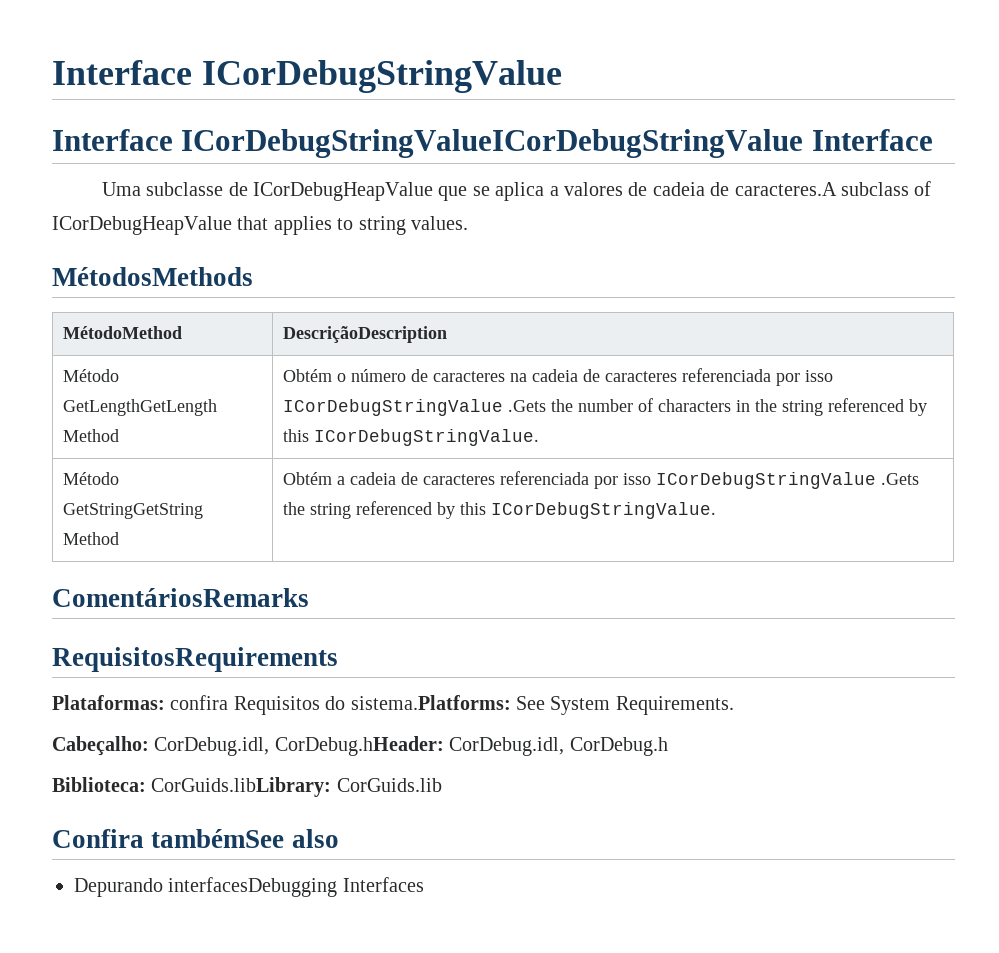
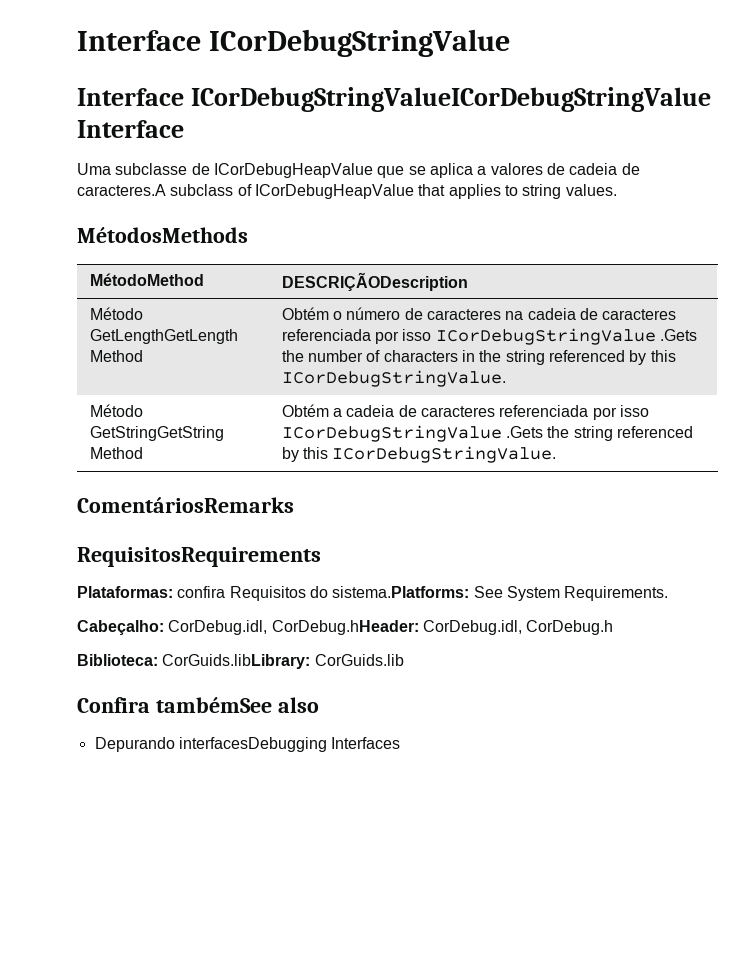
- MétodoMethod | DescriçãoDescription
+ MétodoMethod | DESCRIÇÃODescription

